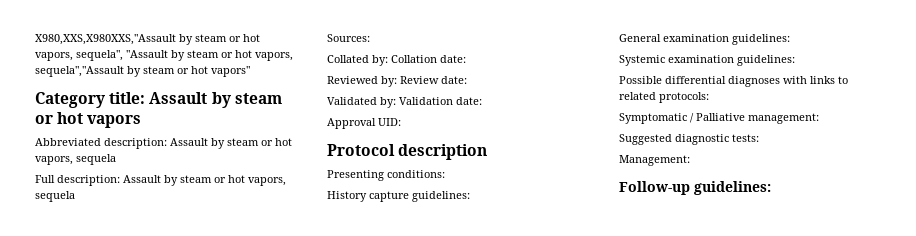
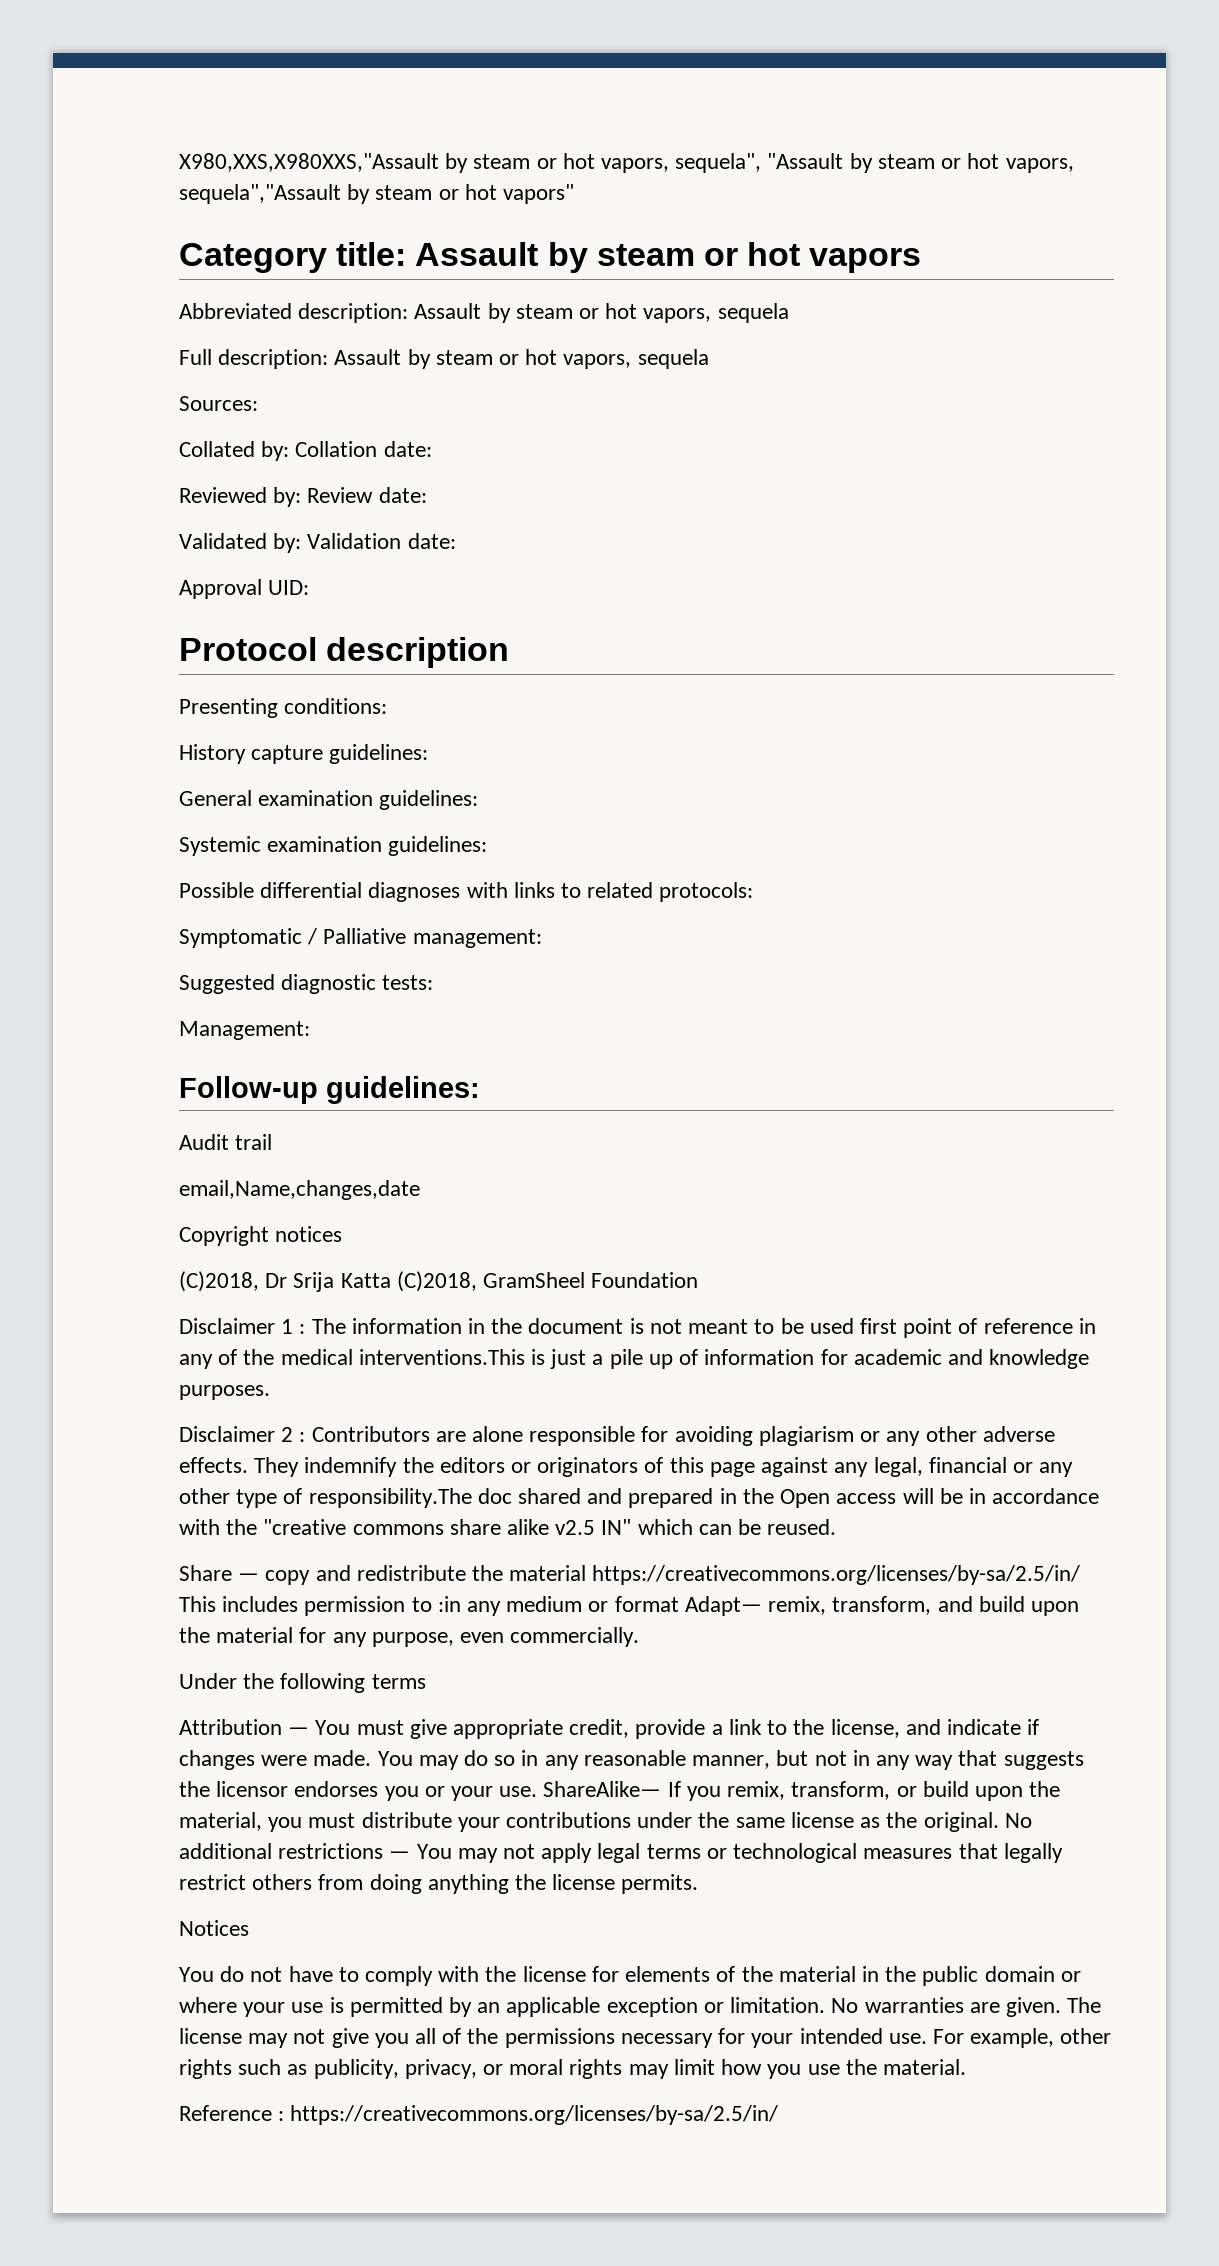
+ Audit trail
+ email,Name,changes,date
+ Copyright notices
+ (C)2018, Dr Srija Katta (C)2018, GramSheel Foundation
+ Disclaimer 1 : The information in the document is not meant to be used first point of reference in any of the medical interventions.This is just a pile up of information for academic and knowledge purposes.
+ Disclaimer 2 : Contributors are alone responsible for avoiding plagiarism or any other adverse effects. They indemnify the editors or originators of this page against any legal, financial or any other type of responsibility.The doc shared and prepared in the Open access will be in accordance with the "creative commons share alike v2.5 IN" which can be reused.
+ Share — copy and redistribute the material https://creativecommons.org/licenses/by-sa/2.5/in/ This includes permission to :in any medium or format Adapt— remix, transform, and build upon the material for any purpose, even commercially.
+ Under the following terms
+ Attribution — You must give appropriate credit, provide a link to the license, and indicate if changes were made. You may do so in any reasonable manner, but not in any way that suggests the licensor endorses you or your use. ShareAlike— If you remix, transform, or build upon the material, you must distribute your contributions under the same license as the original. No additional restrictions — You may not apply legal terms or technological measures that legally restrict others from doing anything the license permits.
+ Notices
+ You do not have to comply with the license for elements of the material in the public domain or where your use is permitted by an applicable exception or limitation. No warranties are given. The license may not give you all of the permissions necessary for your intended use. For example, other rights such as publicity, privacy, or moral rights may limit how you use the material.
+ Reference : https://creativecommons.org/licenses/by-sa/2.5/in/

